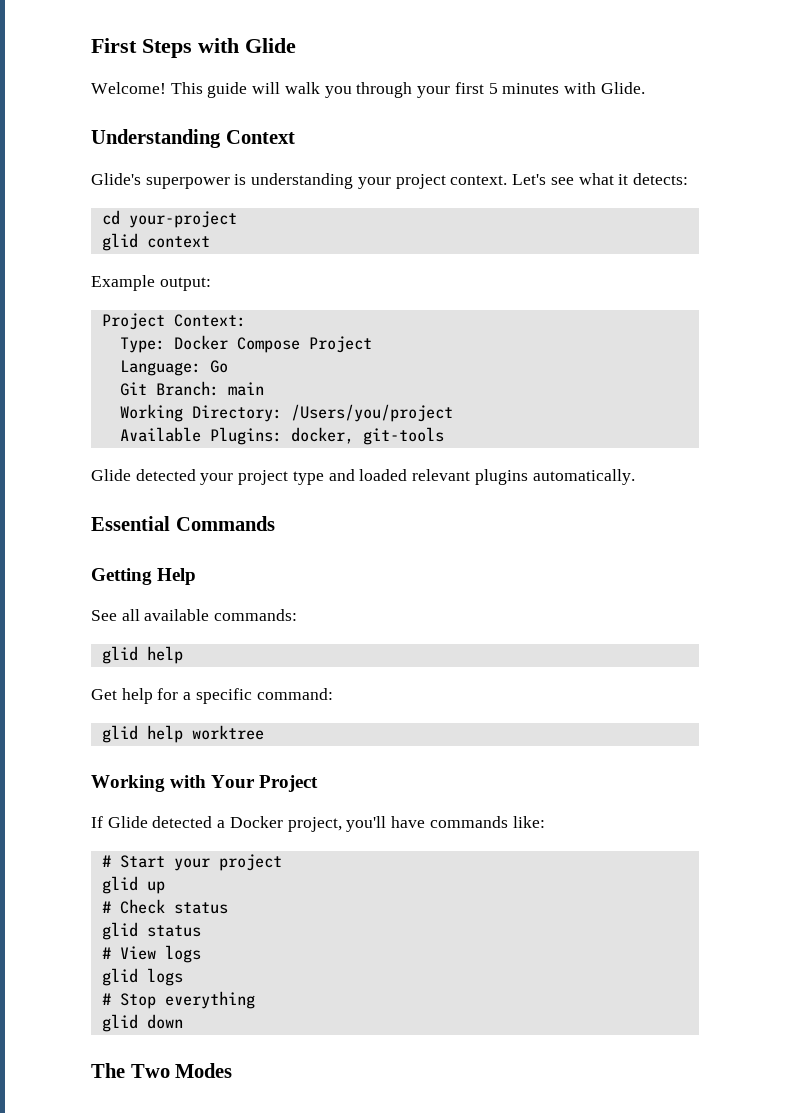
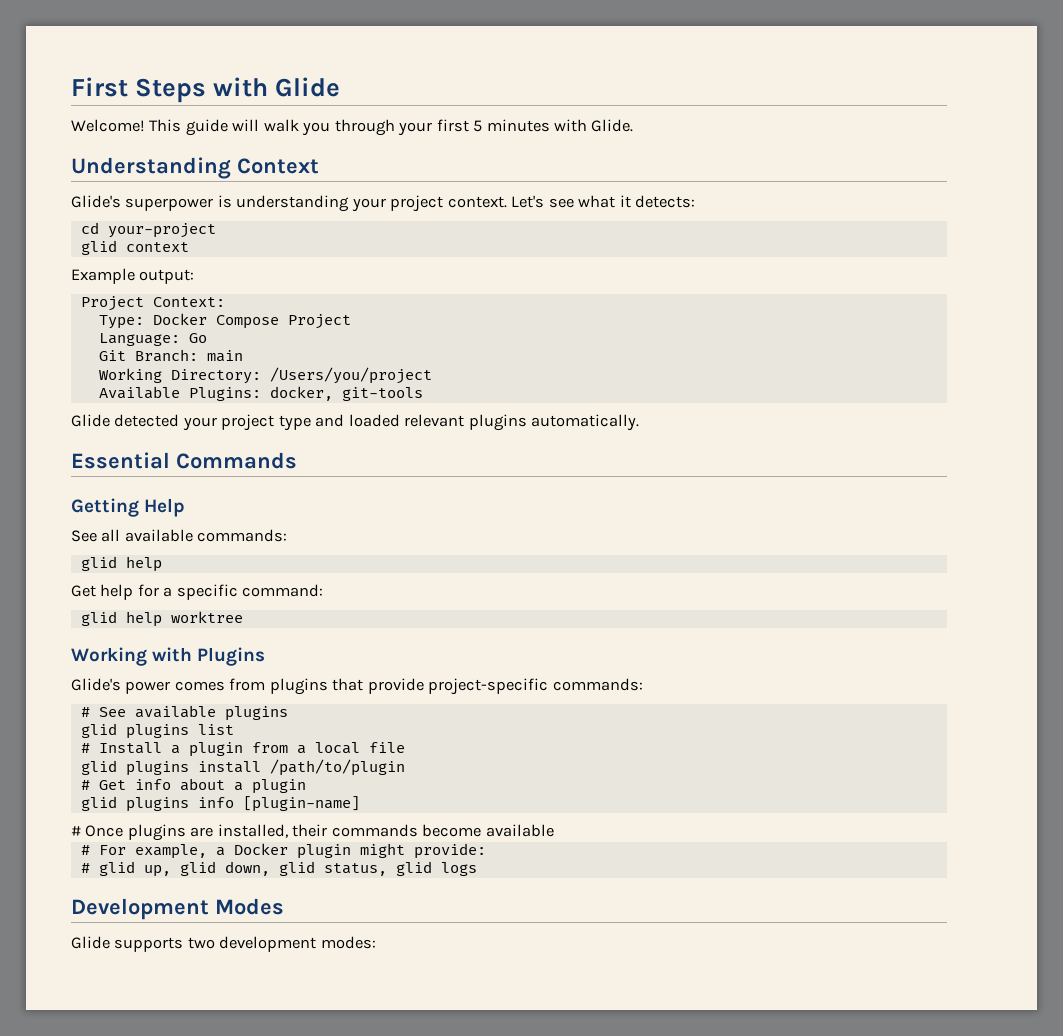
- Working with Your Project
- If Glide detected a Docker project, you'll have commands like:
- # Start your project
- glid up
- # Check status
- glid status
- # View logs
- glid logs
- # Stop everything
- glid down
- The Two Modes
+ Working with Plugins
+ Glide's power comes from plugins that provide project-specific commands:
+ # See available plugins
+ glid plugins list
+ # Install a plugin from a local file
+ glid plugins install /path/to/plugin
+ # Get info about a plugin
+ glid plugins info [plugin-name]
+ # Once plugins are installed, their commands become available
+ # For example, a Docker plugin might provide:
+ # glid up, glid down, glid status, glid logs
+ Development Modes
+ Glide supports two development modes:

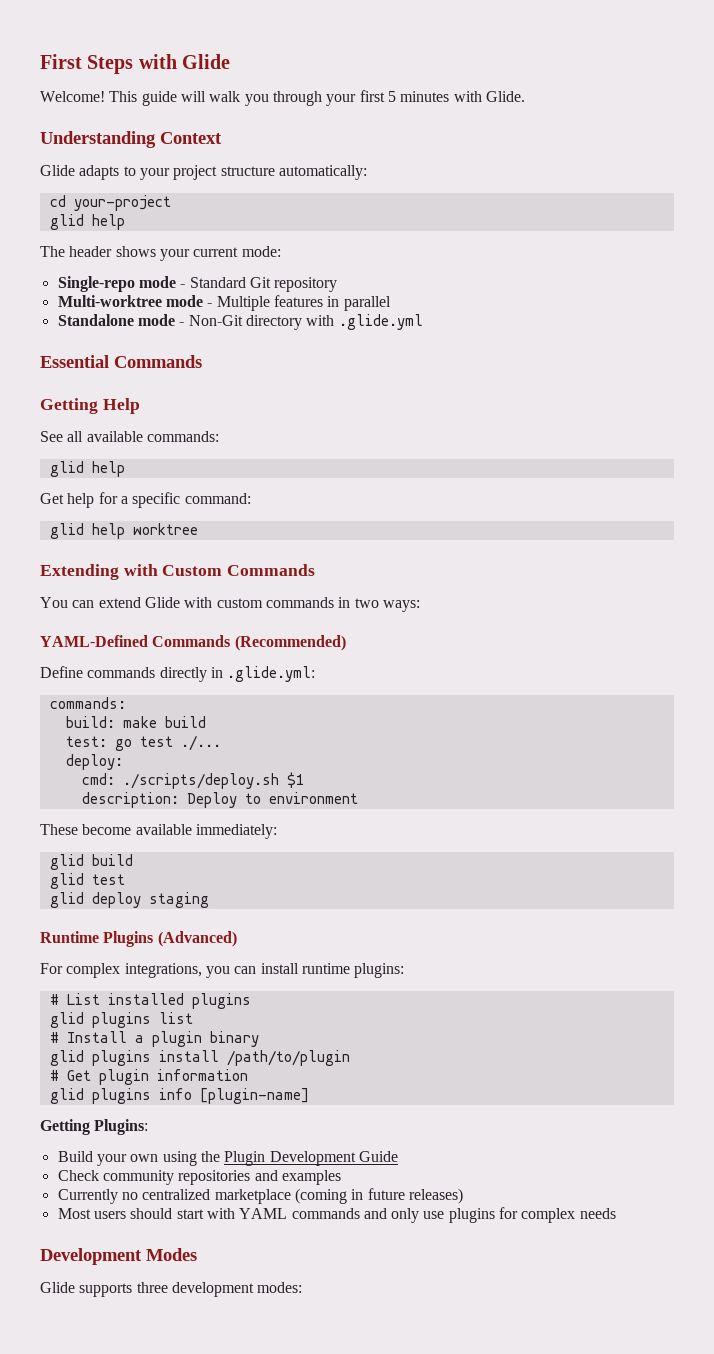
- Glide's superpower is understanding your project context. Let's see what it detects:
+ Glide adapts to your project structure automatically:
  cd your-project
- glid context
- Example output:
- Project Context:
- Type: Docker Compose Project
- Language: Go
- Git Branch: main
- Working Directory: /Users/you/project
- Available Plugins: docker, git-tools
- Glide detected your project type and loaded relevant plugins automatically.
+ glid help
+ The header shows your current mode:
+ Single-repo mode - Standard Git repository
+ Multi-worktree mode - Multiple features in parallel
+ Standalone mode - Non-Git directory with .glide.yml
- Working with Plugins
- Glide's power comes from plugins that provide project-specific commands:
- # See available plugins
+ Extending with Custom Commands
+ You can extend Glide with custom commands in two ways:
+ YAML-Defined Commands (Recommended)
+ Define commands directly in .glide.yml:
+ commands:
+ build: make build
+ test: go test ./...
+ deploy:
+ cmd: ./scripts/deploy.sh $1
+ description: Deploy to environment
+ These become available immediately:
+ glid build
+ glid test
+ glid deploy staging
+ Runtime Plugins (Advanced)
+ For complex integrations, you can install runtime plugins:
+ # List installed plugins
- # Install a plugin from a local file
+ # Install a plugin binary
- # Get info about a plugin
+ # Get plugin information
- # Once plugins are installed, their commands become available
- # For example, a Docker plugin might provide:
- # glid up, glid down, glid status, glid logs
+ Getting Plugins:
+ Build your own using the Plugin Development Guide
+ Check community repositories and examples
+ Currently no centralized marketplace (coming in future releases)
+ Most users should start with YAML commands and only use plugins for complex needs
- Glide supports two development modes:
+ Glide supports three development modes:

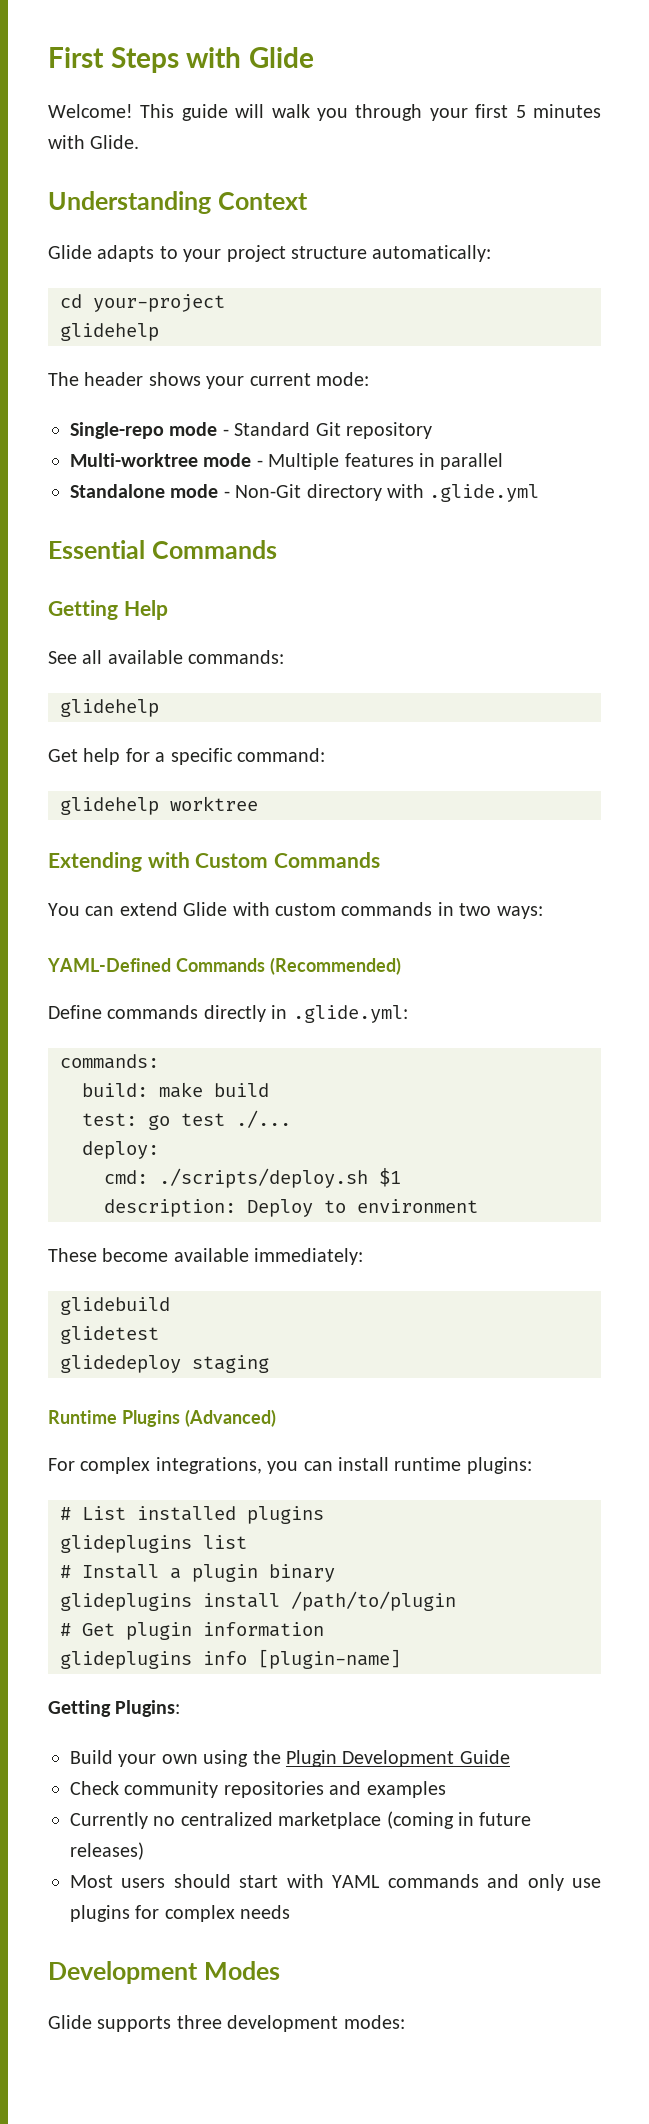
  cd your-project
- glid help
+ glidehelp
  See all available commands:
- glid help
+ glidehelp
- glid help worktree
+ glidehelp worktree
- glid build
- glid test
- glid deploy staging
+ glidebuild
+ glidetest
+ glidedeploy staging
- glid plugins list
+ glideplugins list
- glid plugins install /path/to/plugin
+ glideplugins install /path/to/plugin
- glid plugins info [plugin-name]
+ glideplugins info [plugin-name]

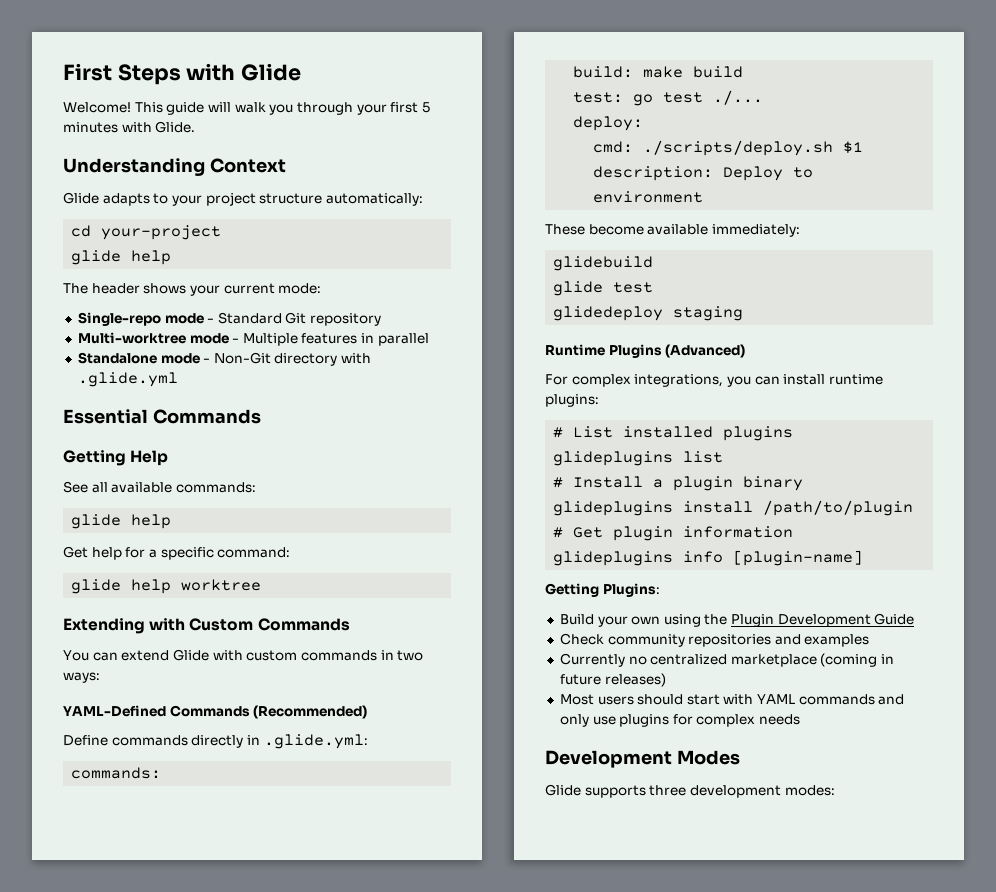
  cd your-project
- glidehelp
+ glide help
  See all available commands:
- glidehelp
+ glide help
- glidehelp worktree
+ glide help worktree
- glidetest
+ glide test

